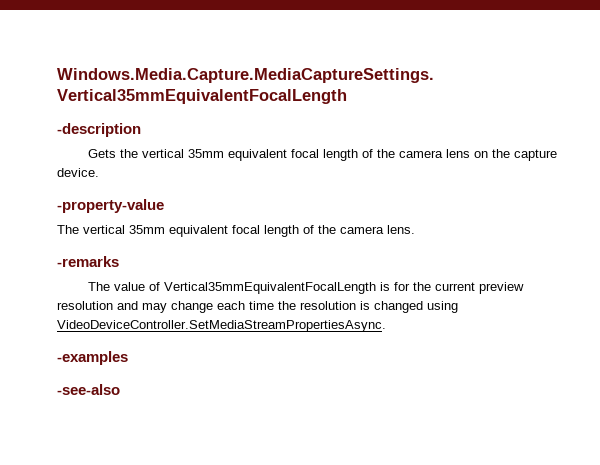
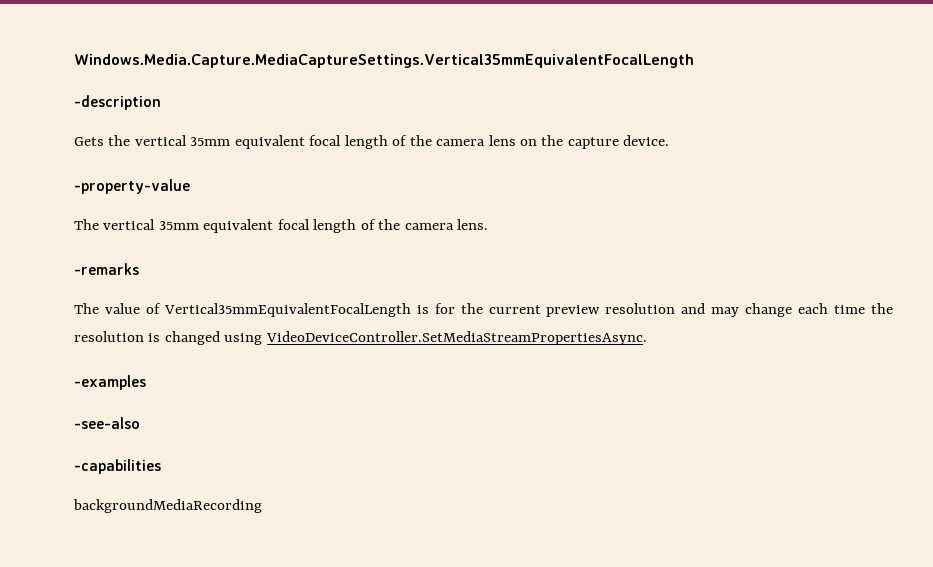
+ -capabilities
+ backgroundMediaRecording

